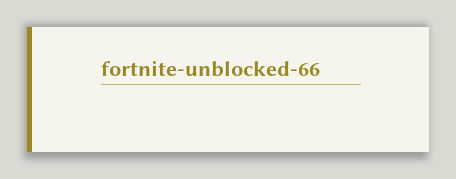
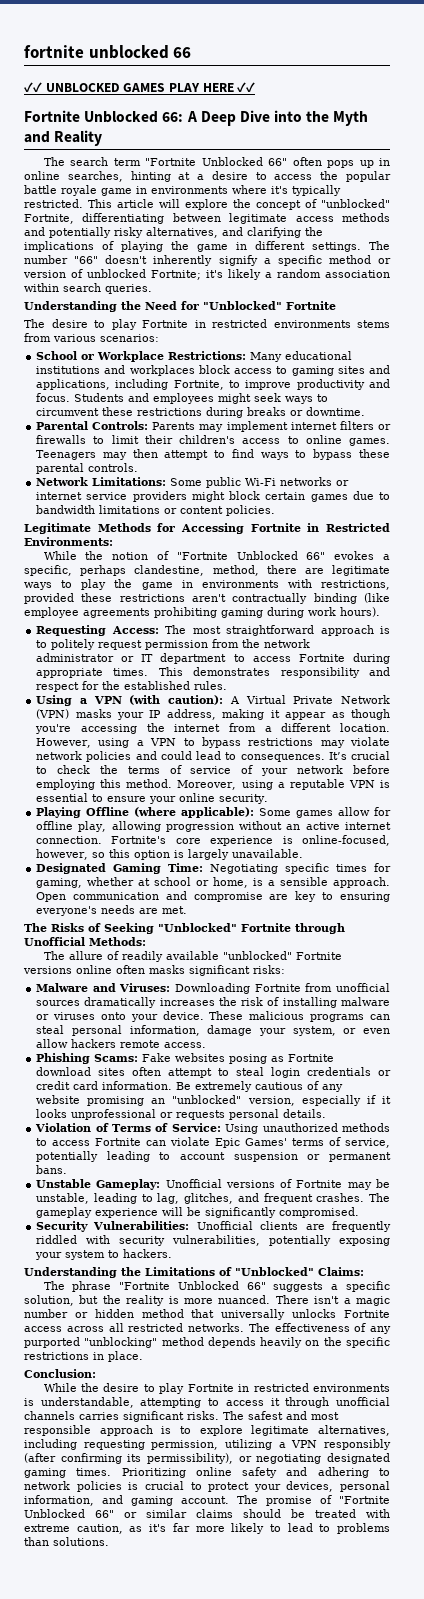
- fortnite-unblocked-66
+ fortnite unblocked 66
+ ✓✓ UNBLOCKED GAMES PLAY HERE ✓✓
+ Fortnite Unblocked 66: A Deep Dive into the Myth and Reality
+ The search term "Fortnite Unblocked 66" often pops up in online searches, hinting at a desire to access the popular battle royale game in environments where it's typically restricted. This article will explore the concept of "unblocked" Fortnite, differentiating between legitimate access methods and potentially risky alternatives, and clarifying the implications of playing the game in different settings. The number "66" doesn't inherently signify a specific method or version of unblocked Fortnite; it's likely a random association within search queries.
+ Understanding the Need for "Unblocked" Fortnite
+ The desire to play Fortnite in restricted environments stems from various scenarios:
+ School or Workplace Restrictions: Many educational institutions and workplaces block access to gaming sites and applications, including Fortnite, to improve productivity and focus. Students and employees might seek ways to circumvent these restrictions during breaks or downtime.
+ Parental Controls: Parents may implement internet filters or firewalls to limit their children's access to online games. Teenagers may then attempt to find ways to bypass these parental controls.
+ Network Limitations: Some public Wi-Fi networks or internet service providers might block certain games due to bandwidth limitations or content policies.
+ Legitimate Methods for Accessing Fortnite in Restricted Environments:
+ While the notion of "Fortnite Unblocked 66" evokes a specific, perhaps clandestine, method, there are legitimate ways to play the game in environments with restrictions, provided these restrictions aren't contractually binding (like employee agreements prohibiting gaming during work hours).
+ Requesting Access: The most straightforward approach is to politely request permission from the network administrator or IT department to access Fortnite during appropriate times. This demonstrates responsibility and respect for the established rules.
+ Using a VPN (with caution): A Virtual Private Network (VPN) masks your IP address, making it appear as though you're accessing the internet from a different location. However, using a VPN to bypass restrictions may violate network policies and could lead to consequences. It’s crucial to check the terms of service of your network before employing this method. Moreover, using a reputable VPN is essential to ensure your online security.
+ Playing Offline (where applicable): Some games allow for offline play, allowing progression without an active internet connection. Fortnite's core experience is online-focused, however, so this option is largely unavailable.
+ Designated Gaming Time: Negotiating specific times for gaming, whether at school or home, is a sensible approach. Open communication and compromise are key to ensuring everyone's needs are met.
+ The Risks of Seeking "Unblocked" Fortnite through Unofficial Methods:
+ The allure of readily available "unblocked" Fortnite versions online often masks significant risks:
+ Malware and Viruses: Downloading Fortnite from unofficial sources dramatically increases the risk of installing malware or viruses onto your device. These malicious programs can steal personal information, damage your system, or even allow hackers remote access.
+ Phishing Scams: Fake websites posing as Fortnite download sites often attempt to steal login credentials or credit card information. Be extremely cautious of any website promising an "unblocked" version, especially if it looks unprofessional or requests personal details.
+ Violation of Terms of Service: Using unauthorized methods to access Fortnite can violate Epic Games' terms of service, potentially leading to account suspension or permanent bans.
+ Unstable Gameplay: Unofficial versions of Fortnite may be unstable, leading to lag, glitches, and frequent crashes. The gameplay experience will be significantly compromised.
+ Security Vulnerabilities: Unofficial clients are frequently riddled with security vulnerabilities, potentially exposing your system to hackers.
+ Understanding the Limitations of "Unblocked" Claims:
+ The phrase "Fortnite Unblocked 66" suggests a specific solution, but the reality is more nuanced. There isn't a magic number or hidden method that universally unlocks Fortnite access across all restricted networks. The effectiveness of any purported "unblocking" method depends heavily on the specific restrictions in place.
+ Conclusion:
+ While the desire to play Fortnite in restricted environments is understandable, attempting to access it through unofficial channels carries significant risks. The safest and most responsible approach is to explore legitimate alternatives, including requesting permission, utilizing a VPN responsibly (after confirming its permissibility), or negotiating designated gaming times. Prioritizing online safety and adhering to network policies is crucial to protect your devices, personal information, and gaming account. The promise of "Fortnite Unblocked 66" or similar claims should be treated with extreme caution, as it's far more likely to lead to problems than solutions.

